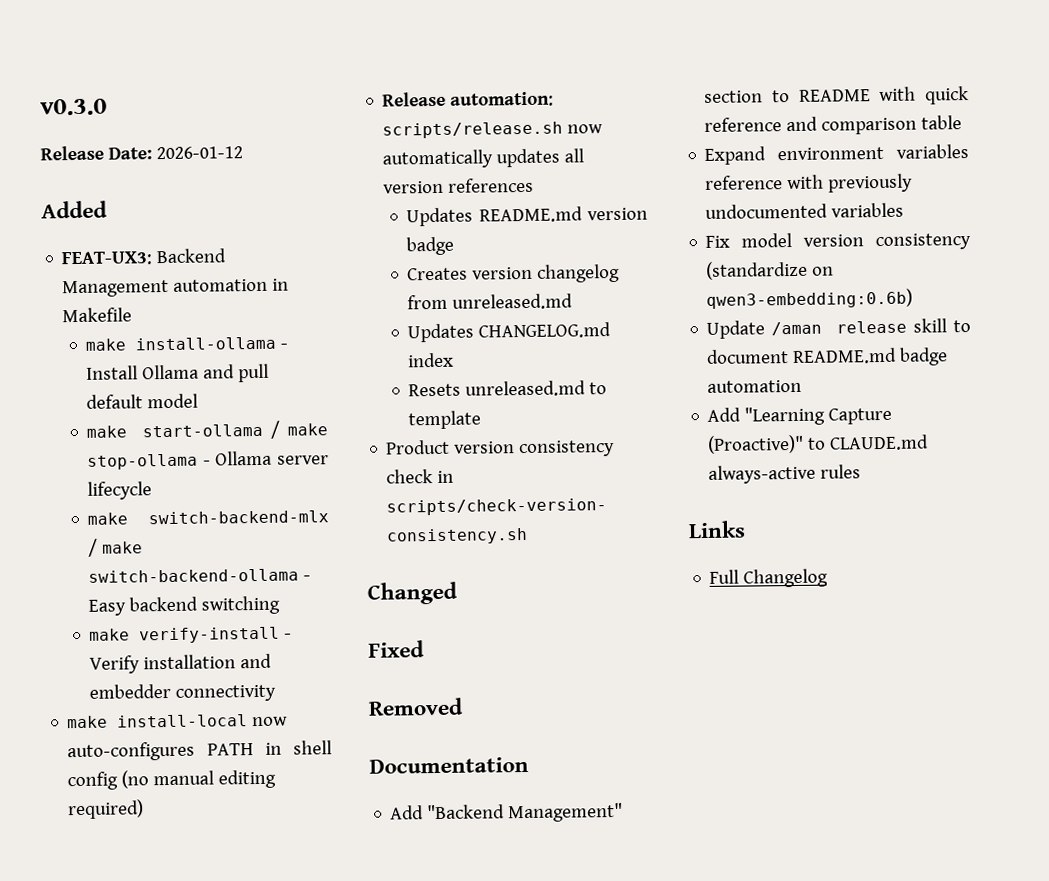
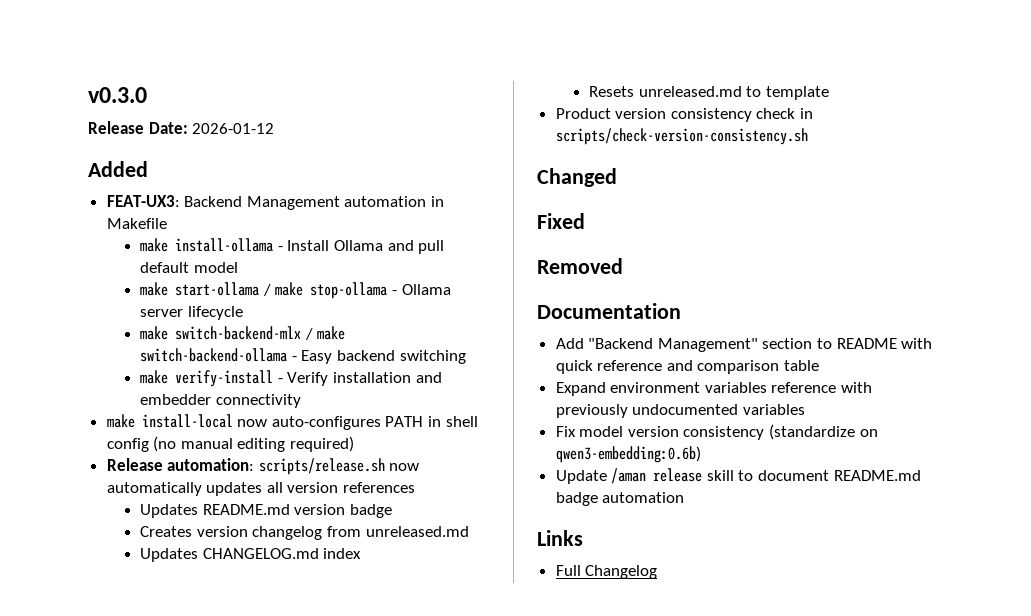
- Add "Learning Capture (Proactive)" to CLAUDE.md always-active rules

